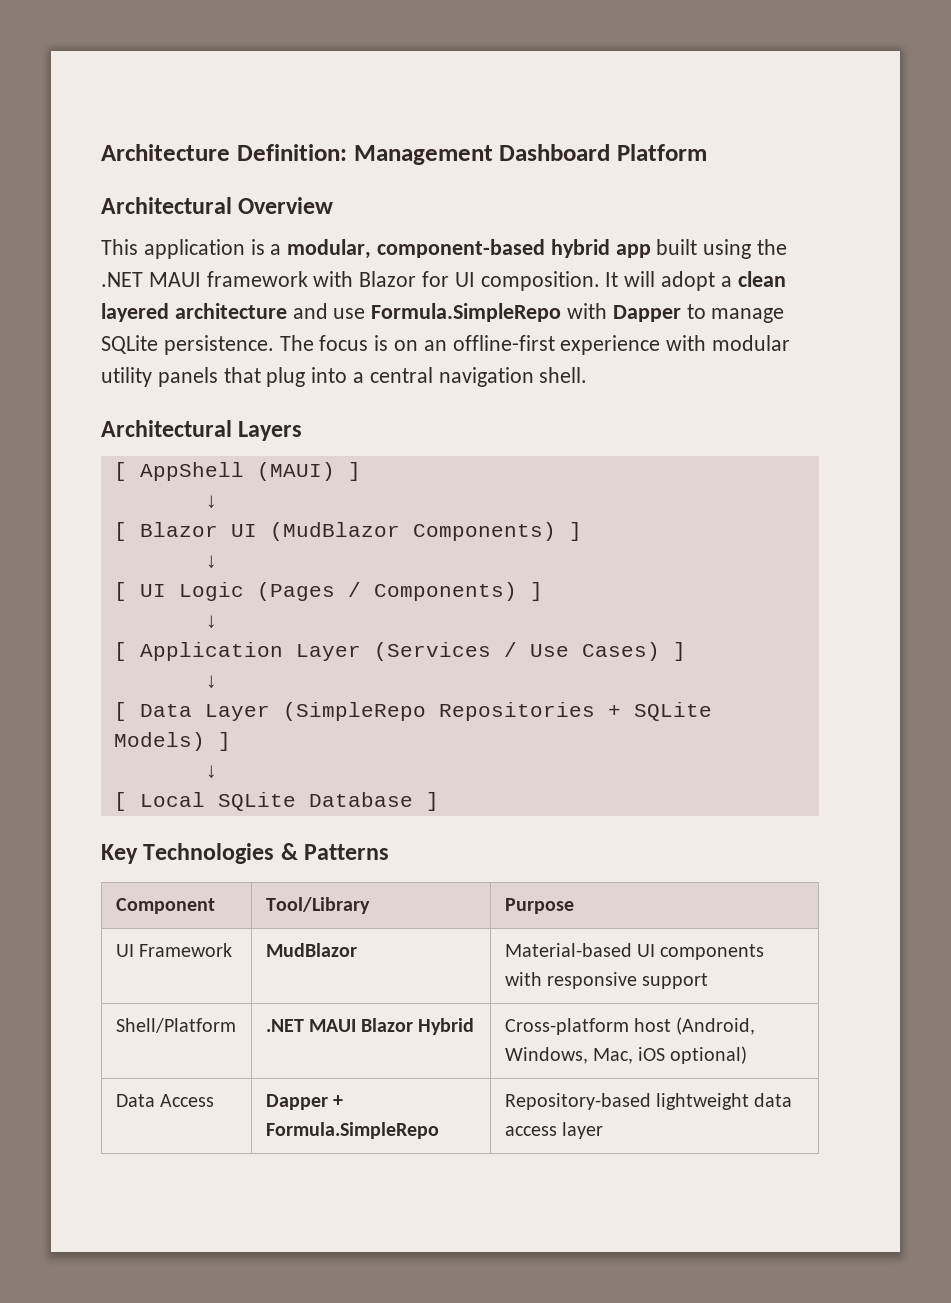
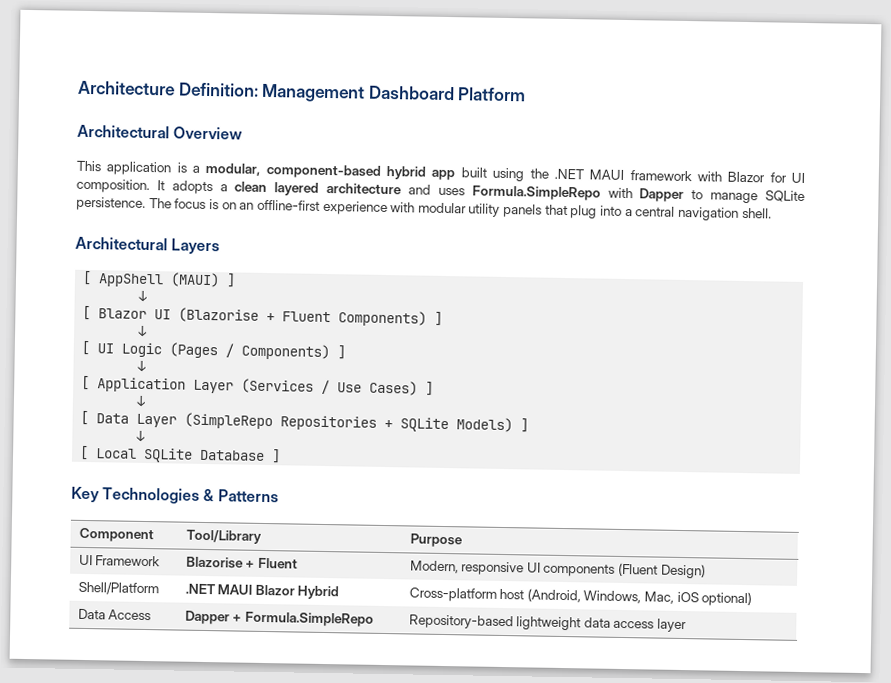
- It will adopt a clean layered architecture and use Formula.SimpleRepo with Dapper to manage SQLite persistence.
+ It adopts a clean layered architecture and uses Formula.SimpleRepo with Dapper to manage SQLite persistence.
- [ Blazor UI (MudBlazor Components) ]
+ [ Blazor UI (Blazorise + Fluent Components) ]
- UI Framework | MudBlazor | Material-based UI components with responsive support
+ UI Framework | Blazorise + Fluent | Modern, responsive UI components (Fluent Design)

